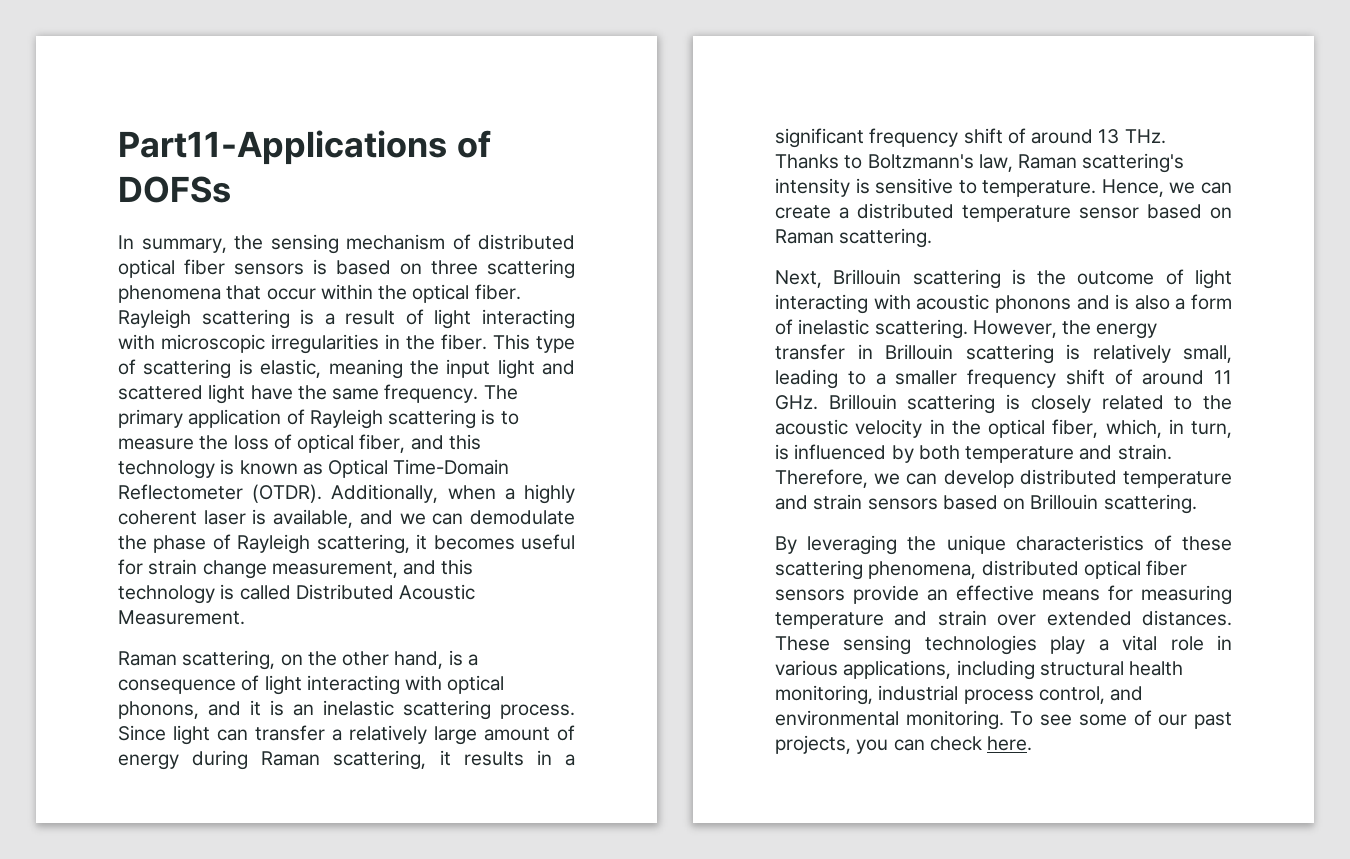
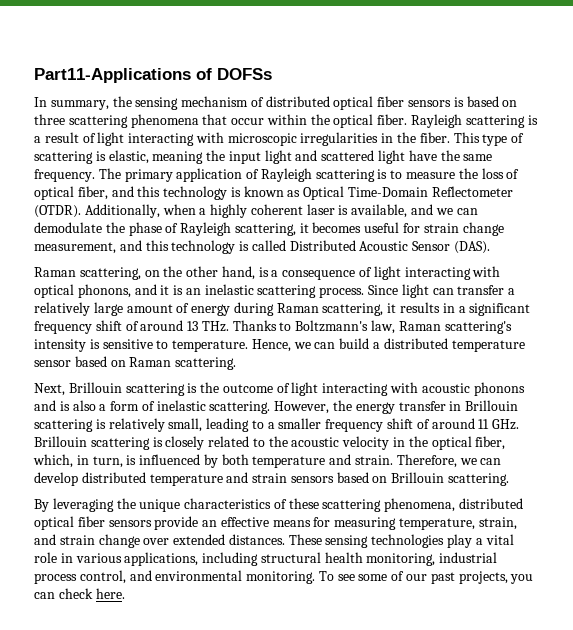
- Additionally, when a highly coherent laser is available, and we can demodulate the phase of Rayleigh scattering, it becomes useful for strain change measurement, and this technology is called Distributed Acoustic Measurement.
+ Additionally, when a highly coherent laser is available, and we can demodulate the phase of Rayleigh scattering, it becomes useful for strain change measurement, and this technology is called Distributed Acoustic Sensor (DAS).
- Hence, we can create a distributed temperature sensor based on Raman scattering.
+ Hence, we can build a distributed temperature sensor based on Raman scattering.
- By leveraging the unique characteristics of these scattering phenomena, distributed optical fiber sensors provide an effective means for measuring temperature and strain over extended distances.
+ By leveraging the unique characteristics of these scattering phenomena, distributed optical fiber sensors provide an effective means for measuring temperature, strain, and strain change over extended distances.

